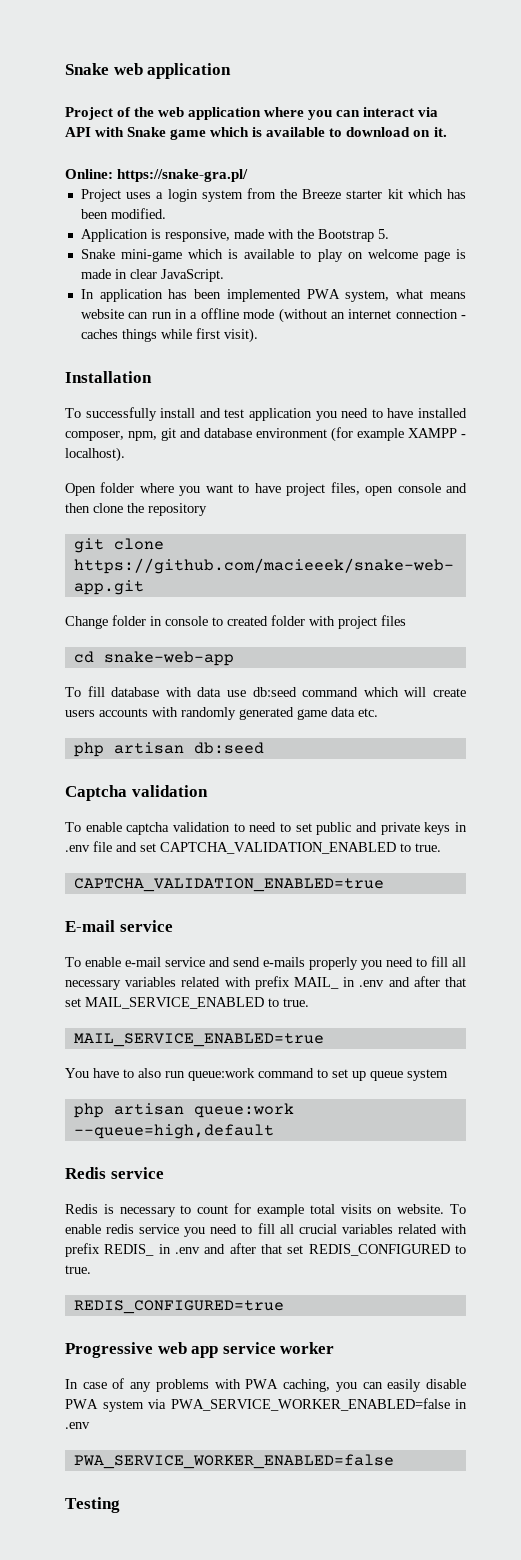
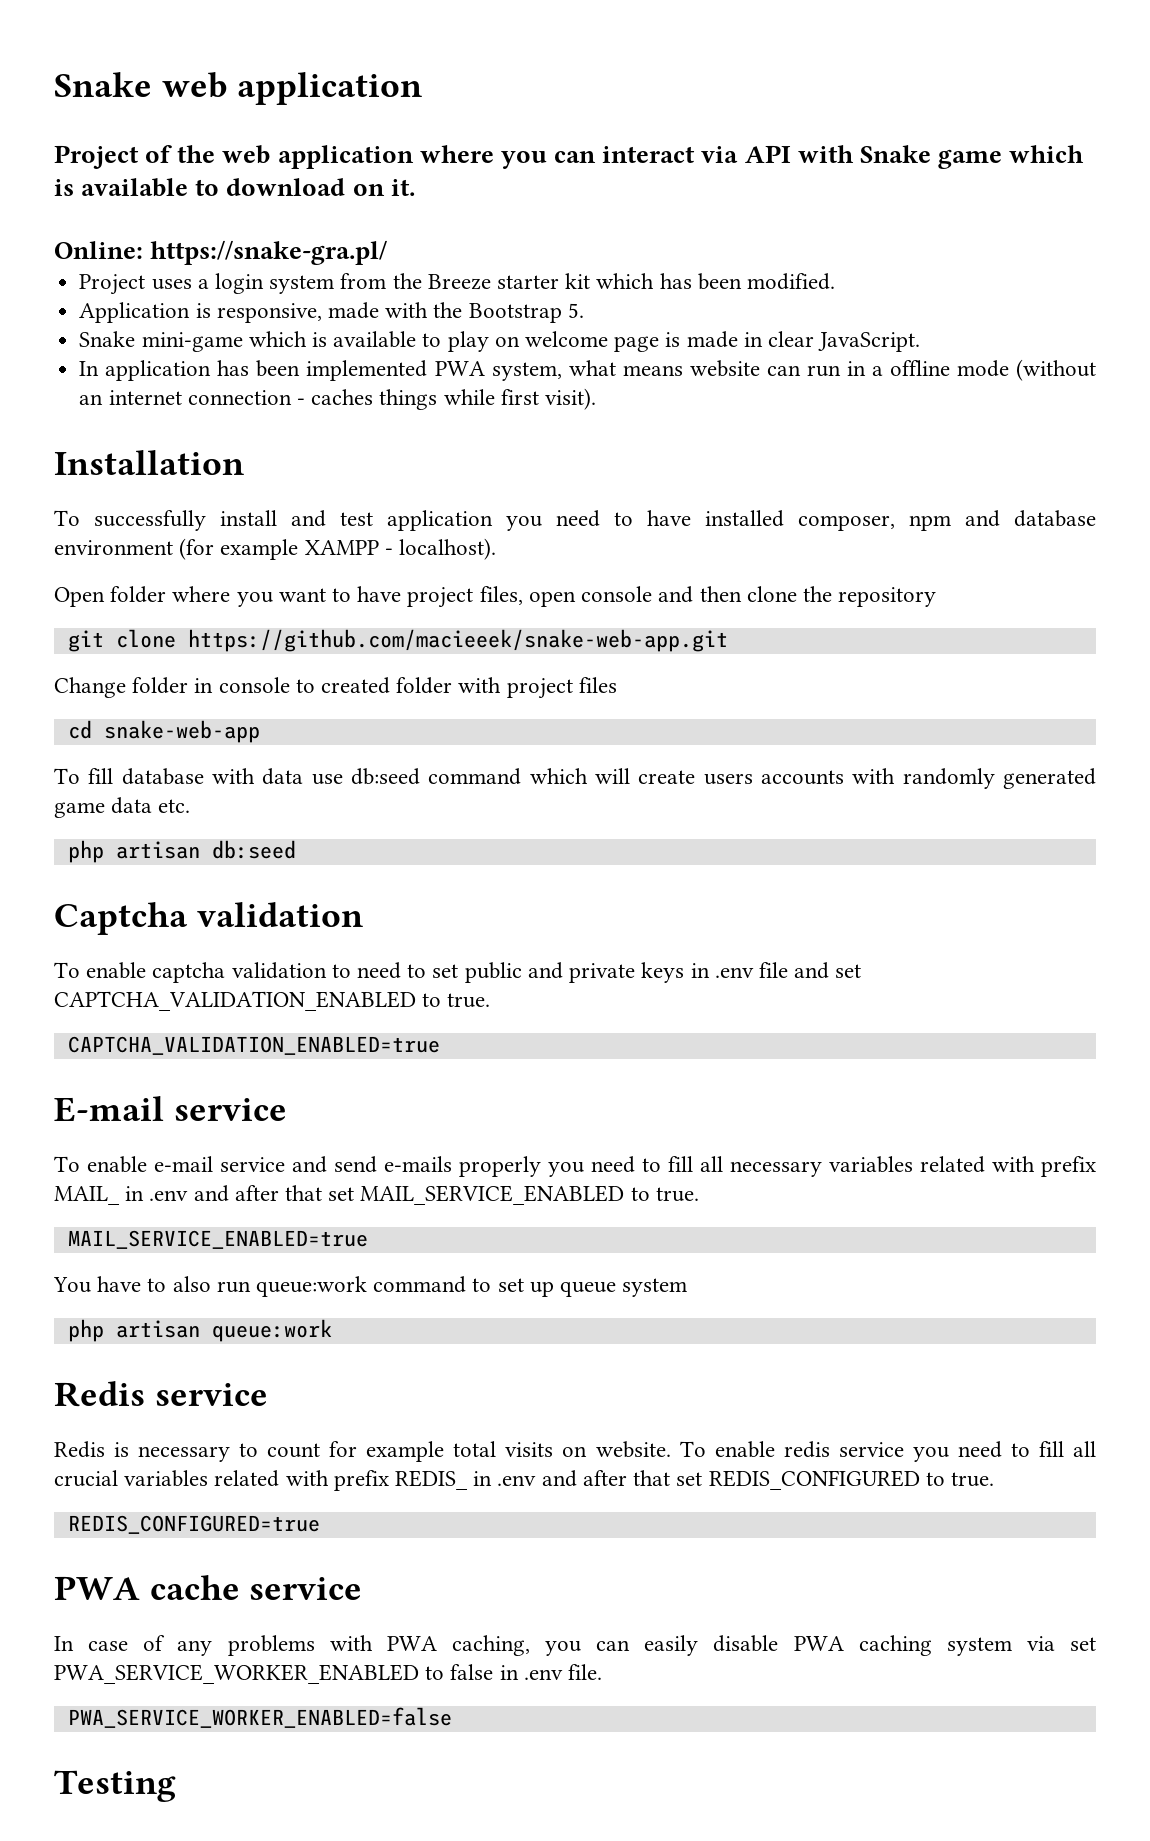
- To successfully install and test application you need to have installed composer, npm, git and database environment (for example XAMPP - localhost).
+ To successfully install and test application you need to have installed composer, npm and database environment (for example XAMPP - localhost).
- php artisan queue:work --queue=high,default
+ php artisan queue:work
- Progressive web app service worker
+ PWA cache service
- In case of any problems with PWA caching, you can easily disable PWA system via PWA_SERVICE_WORKER_ENABLED=false in .env
+ In case of any problems with PWA caching, you can easily disable PWA caching system via set PWA_SERVICE_WORKER_ENABLED to false in .env file.

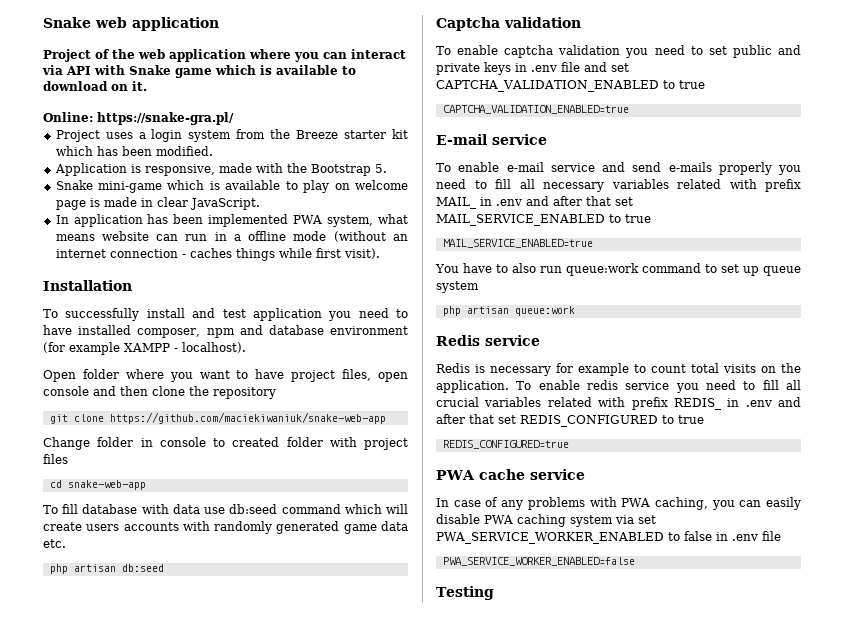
- git clone https://github.com/macieeek/snake-web-app.git
+ git clone https://github.com/maciekiwaniuk/snake-web-app
- To enable captcha validation to need to set public and private keys in .env file and set CAPTCHA_VALIDATION_ENABLED to true.
+ To enable captcha validation you need to set public and private keys in .env file and set CAPTCHA_VALIDATION_ENABLED to true
- To enable e-mail service and send e-mails properly you need to fill all necessary variables related with prefix MAIL_ in .env and after that set MAIL_SERVICE_ENABLED to true.
+ To enable e-mail service and send e-mails properly you need to fill all necessary variables related with prefix MAIL_ in .env and after that set MAIL_SERVICE_ENABLED to true
- Redis is necessary to count for example total visits on website.
+ Redis is necessary for example to count total visits on the application.
- To enable redis service you need to fill all crucial variables related with prefix REDIS_ in .env and after that set REDIS_CONFIGURED to true.
+ To enable redis service you need to fill all crucial variables related with prefix REDIS_ in .env and after that set REDIS_CONFIGURED to true
- In case of any problems with PWA caching, you can easily disable PWA caching system via set PWA_SERVICE_WORKER_ENABLED to false in .env file.
+ In case of any problems with PWA caching, you can easily disable PWA caching system via set PWA_SERVICE_WORKER_ENABLED to false in .env file

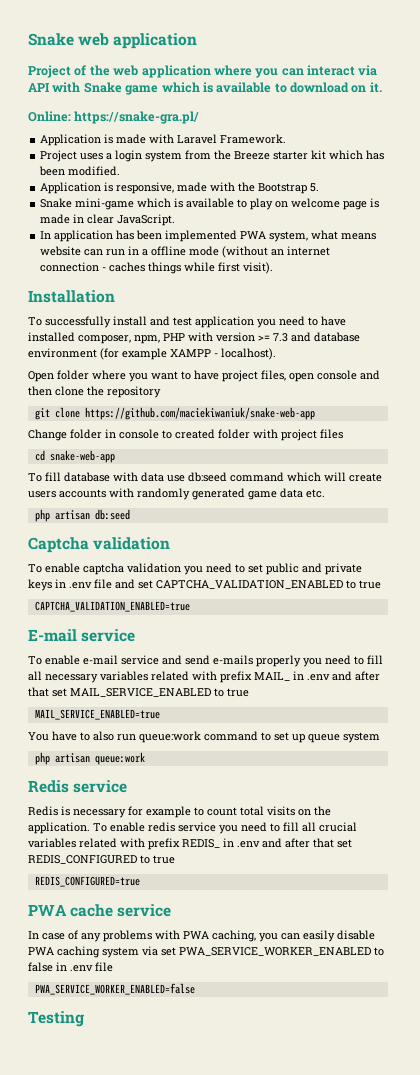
+ Application is made with Laravel Framework.
- To successfully install and test application you need to have installed composer, npm and database environment (for example XAMPP - localhost).
+ To successfully install and test application you need to have installed composer, npm, PHP with version >= 7.3 and database environment (for example XAMPP - localhost).

